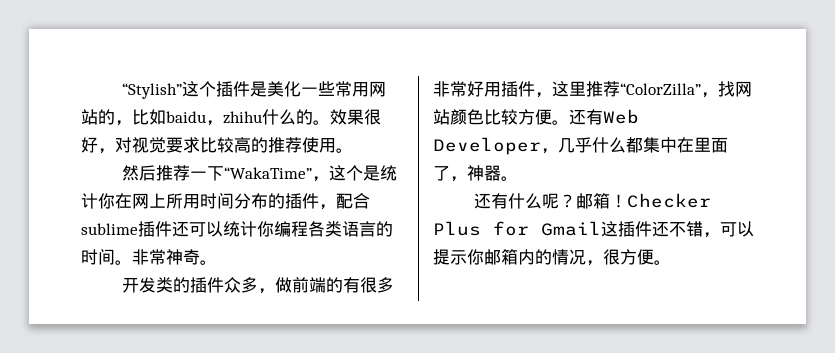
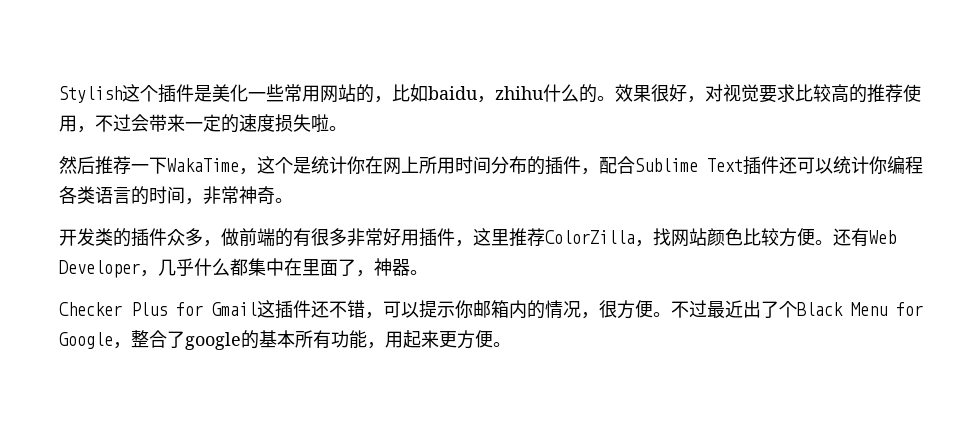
- “Stylish”这个插件是美化一些常用网站的，比如baidu，zhihu什么的。
+ Stylish这个插件是美化一些常用网站的，比如baidu，zhihu什么的。
- 效果很好，对视觉要求比较高的推荐使用。
+ 效果很好，对视觉要求比较高的推荐使用，不过会带来一定的速度损失啦。
- 然后推荐一下“WakaTime”，这个是统计你在网上所用时间分布的插件，配合sublime插件还可以统计你编程各类语言的时间。非常神奇。
+ 然后推荐一下WakaTime，这个是统计你在网上所用时间分布的插件，配合Sublime Text插件还可以统计你编程各类语言的时间，非常神奇。
- 开发类的插件众多，做前端的有很多非常好用插件，这里推荐“ColorZilla”，找网站颜色比较方便。
+ 开发类的插件众多，做前端的有很多非常好用插件，这里推荐ColorZilla，找网站颜色比较方便。
- 还有什么呢？邮箱！
+ 不过最近出了个Black Menu for Google，整合了google的基本所有功能，用起来更方便。

